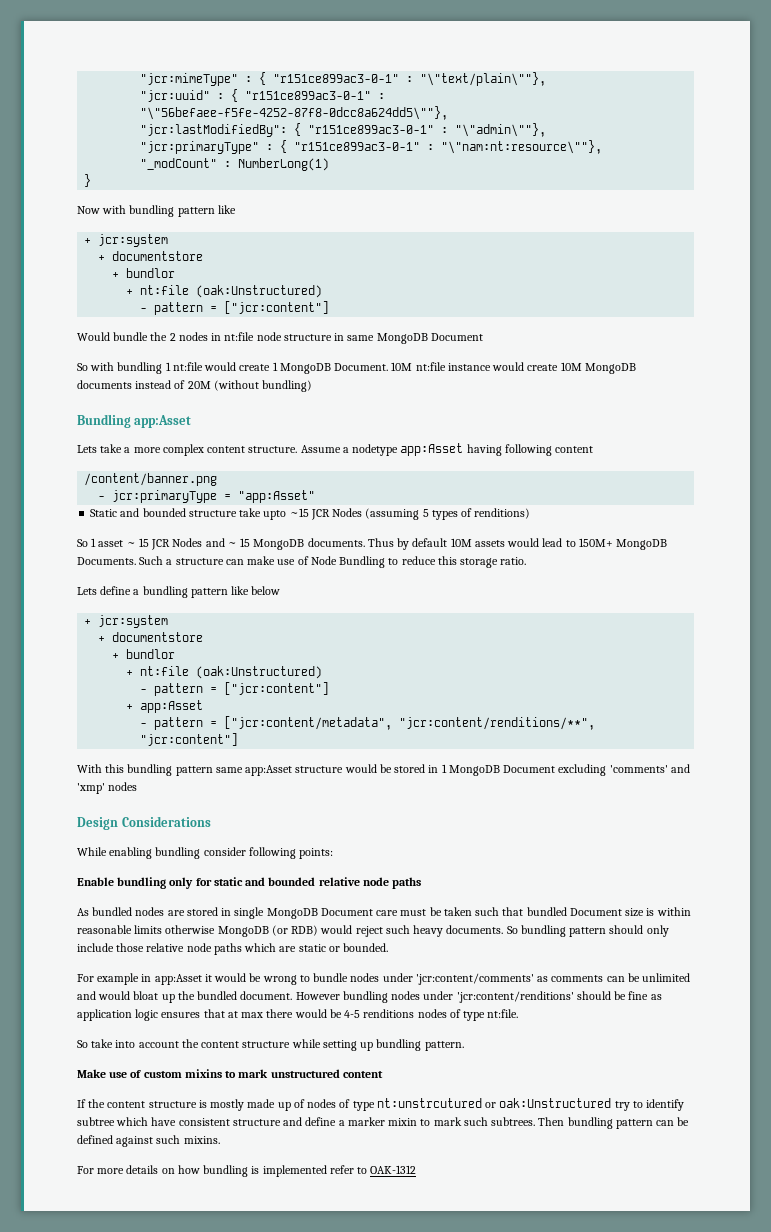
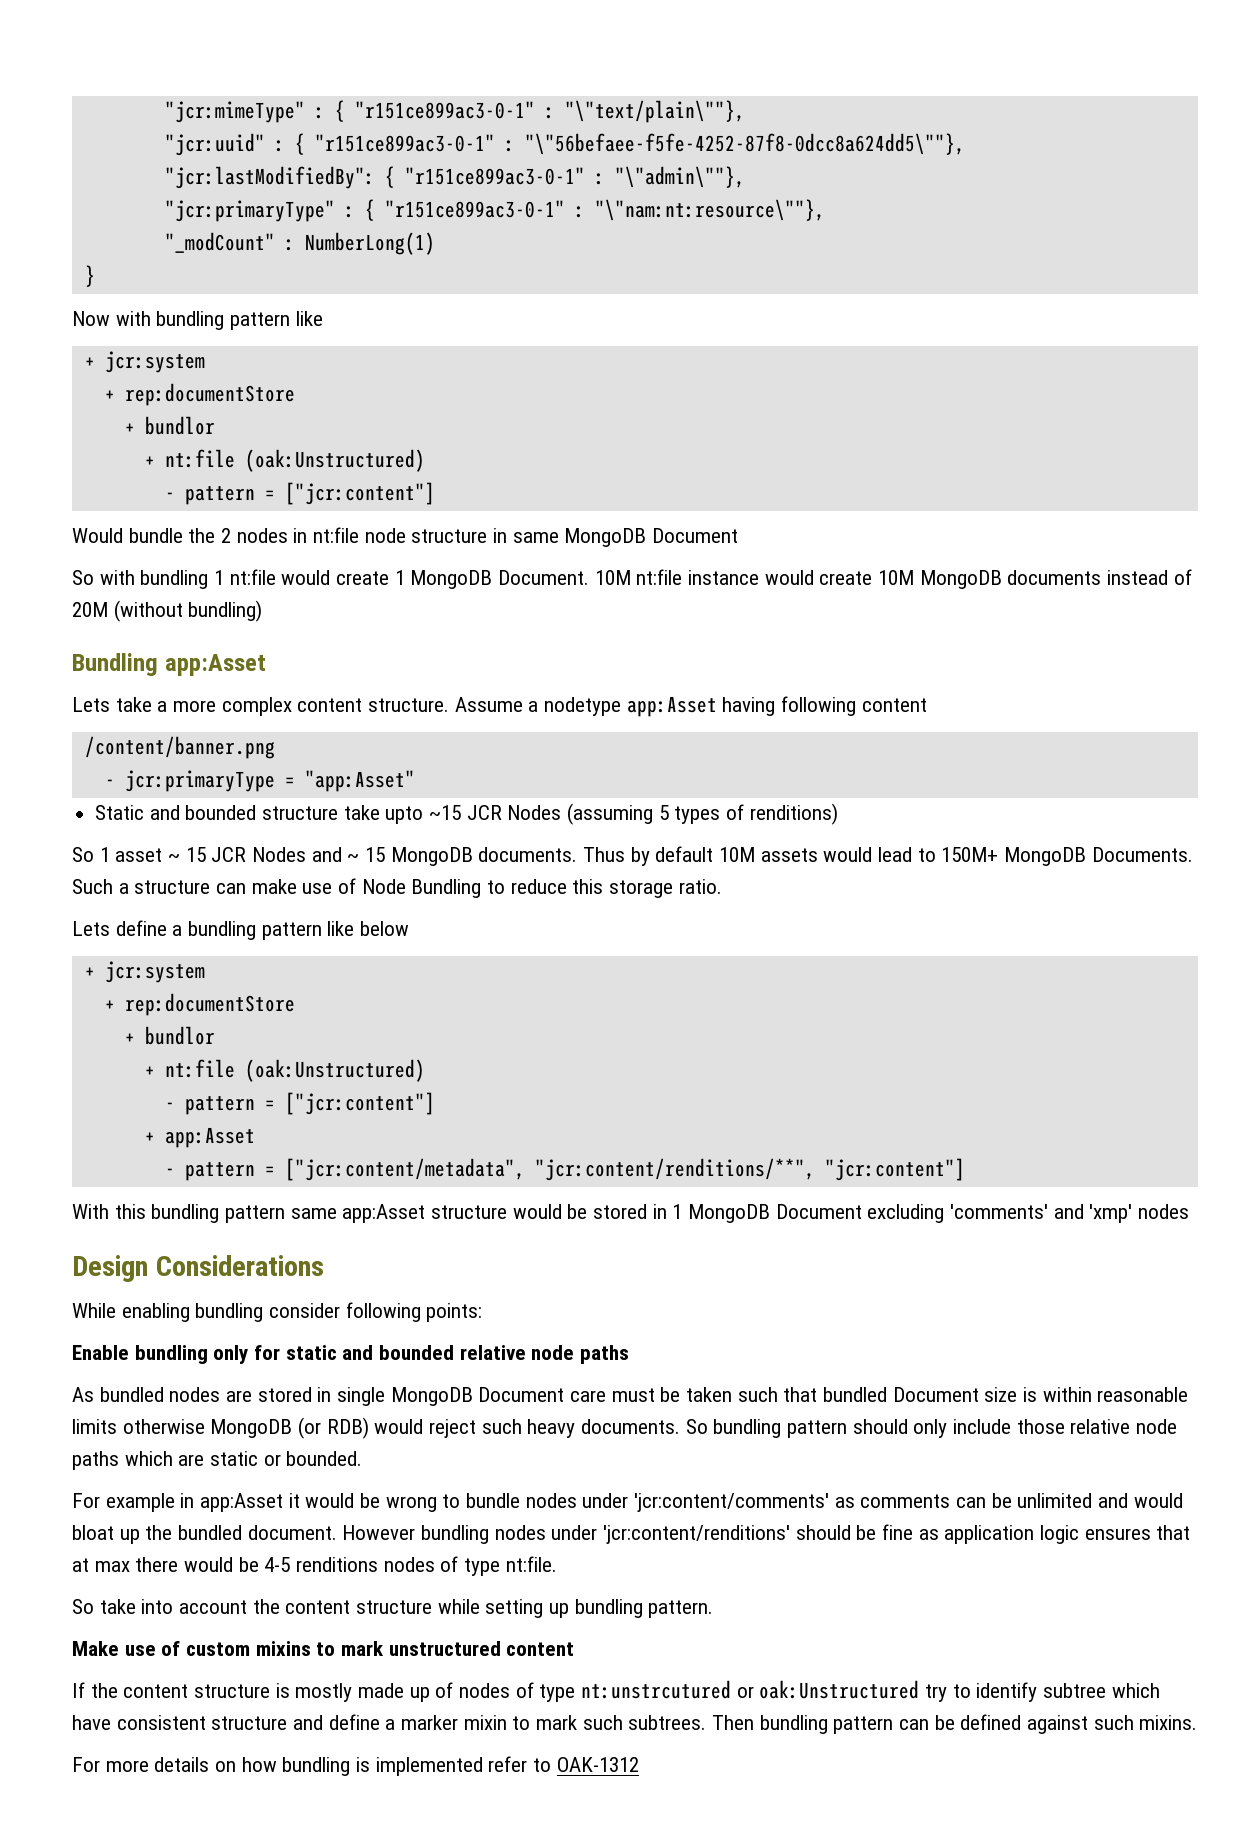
  Now with bundling pattern like
  + jcr:system
- + documentstore
+ + rep:documentStore
  Lets define a bundling pattern like below
  + jcr:system
- + documentstore
+ + rep:documentStore

